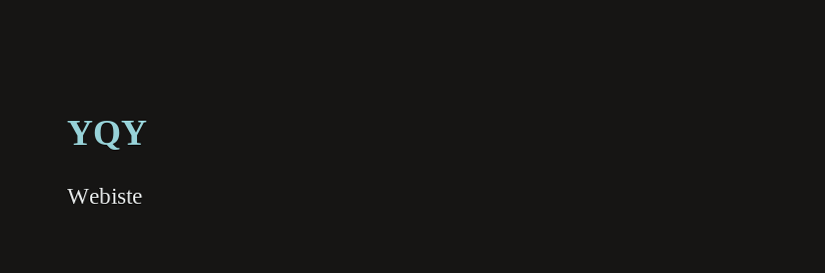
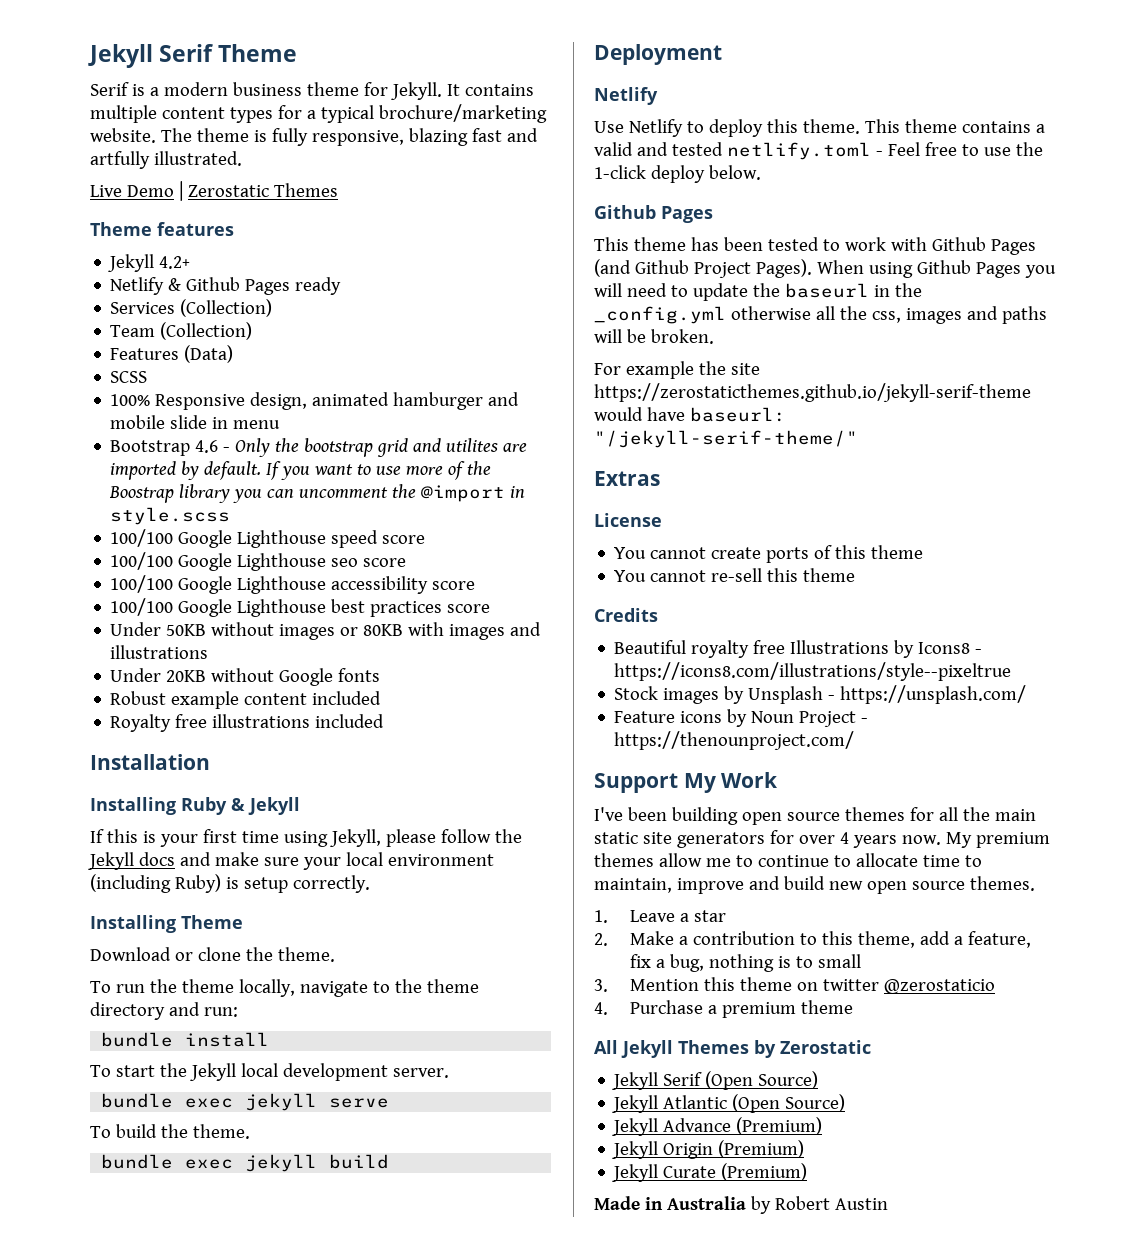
- YQY
- Webiste
+ Jekyll Serif Theme
+ Serif is a modern business theme for Jekyll. It contains multiple content types for a typical brochure/marketing website. The theme is fully responsive, blazing fast and artfully illustrated.
+ Live Demo | Zerostatic Themes
+ Theme features
+ Jekyll 4.2+
+ Netlify & Github Pages ready
+ Services (Collection)
+ Team (Collection)
+ Features (Data)
+ SCSS
+ 100% Responsive design, animated hamburger and mobile slide in menu
+ Bootstrap 4.6 - Only the bootstrap grid and utilites are imported by default. If you want to use more of the Boostrap library you can uncomment the @import in style.scss
+ 100/100 Google Lighthouse speed score
+ 100/100 Google Lighthouse seo score
+ 100/100 Google Lighthouse accessibility score
+ 100/100 Google Lighthouse best practices score
+ Under 50KB without images or 80KB with images and illustrations
+ Under 20KB without Google fonts
+ Robust example content included
+ Royalty free illustrations included
+ Installation
+ Installing Ruby & Jekyll
+ If this is your first time using Jekyll, please follow the Jekyll docs and make sure your local environment (including Ruby) is setup correctly.
+ Installing Theme
+ Download or clone the theme.
+ To run the theme locally, navigate to the theme directory and run:
+ bundle install
+ To start the Jekyll local development server.
+ bundle exec jekyll serve
+ To build the theme.
+ bundle exec jekyll build
+ Deployment
+ Netlify
+ Use Netlify to deploy this theme. This theme contains a valid and tested netlify.toml - Feel free to use the 1-click deploy below.
+ Github Pages
+ This theme has been tested to work with Github Pages (and Github Project Pages). When using Github Pages you will need to update the baseurl in the _config.yml otherwise all the css, images and paths will be broken.
+ For example the site https://zerostaticthemes.github.io/jekyll-serif-theme would have baseurl: "/jekyll-serif-theme/"
+ Extras
+ License
+ You cannot create ports of this theme
+ You cannot re-sell this theme
+ Credits
+ Beautiful royalty free Illustrations by Icons8 - https://icons8.com/illustrations/style--pixeltrue
+ Stock images by Unsplash - https://unsplash.com/
+ Feature icons by Noun Project - https://thenounproject.com/
+ Support My Work
+ I've been building open source themes for all the main static site generators for over 4 years now. My premium themes allow me to continue to allocate time to maintain, improve and build new open source themes.
+ 1. Leave a star
+ 2. Make a contribution to this theme, add a feature, fix a bug, nothing is to small
+ 3. Mention this theme on twitter @zerostaticio
+ 4. Purchase a premium theme
+ All Jekyll Themes by Zerostatic
+ Jekyll Serif (Open Source)
+ Jekyll Atlantic (Open Source)
+ Jekyll Advance (Premium)
+ Jekyll Origin (Premium)
+ Jekyll Curate (Premium)
+ Made in Australia by Robert Austin

